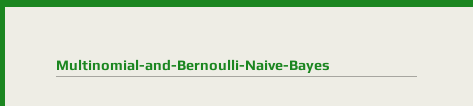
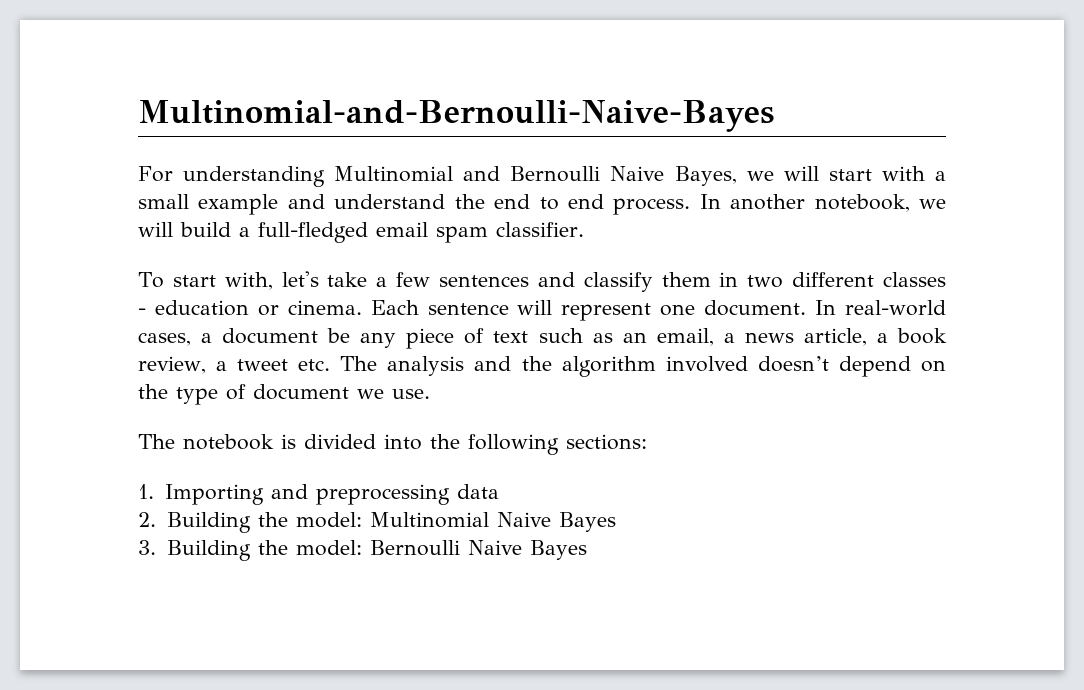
+ For understanding Multinomial and Bernoulli Naive Bayes, we will start with a small example and understand the end to end process. In another notebook, we will build a full-fledged email spam classifier.
+ To start with, let's take a few sentences and classify them in two different classes - education or cinema. Each sentence will represent one document. In real-world cases, a document be any piece of text such as an email, a news article, a book review, a tweet etc. The analysis and the algorithm involved doesn’t depend on the type of document we use.
+ The notebook is divided into the following sections:
+ 1. Importing and preprocessing data
+ 2. Building the model: Multinomial Naive Bayes
+ 3. Building the model: Bernoulli Naive Bayes

